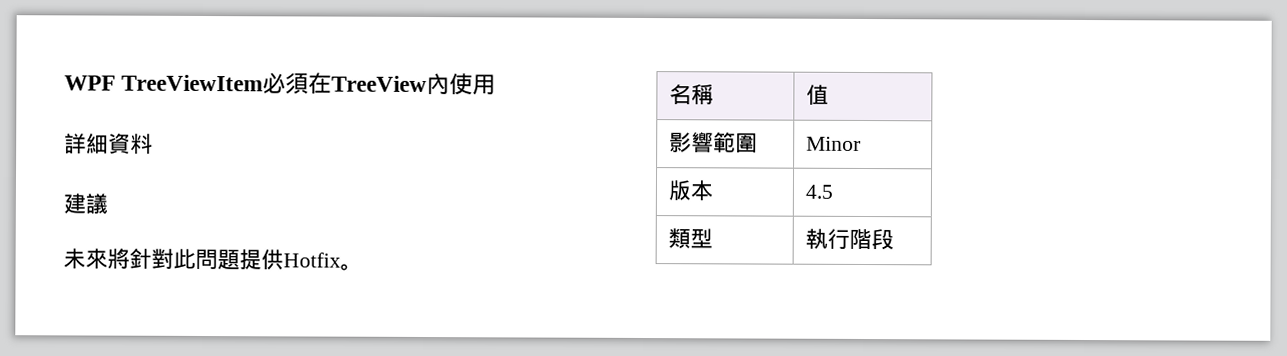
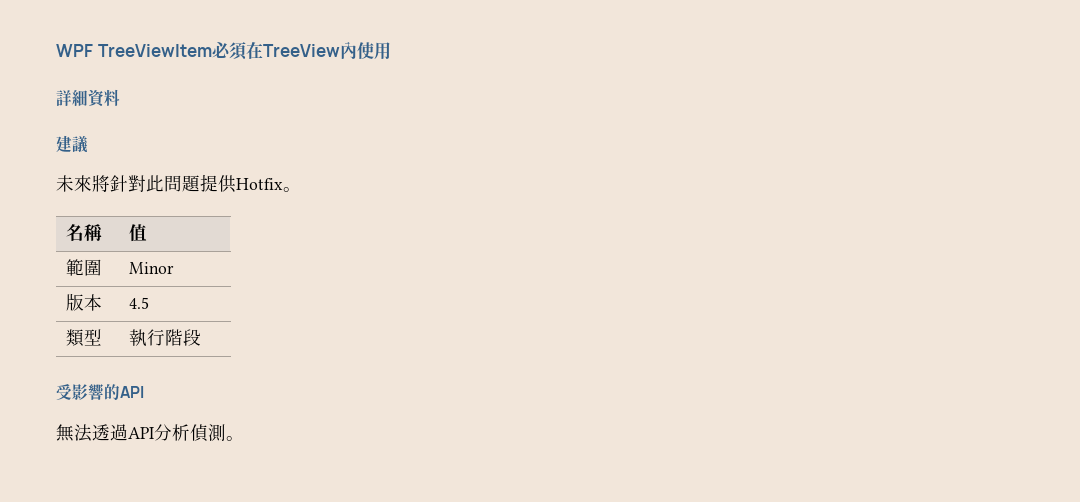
- 影響範圍 | Minor
+ 範圍 | Minor
+ 受影響的API
+ 無法透過API分析偵測。

